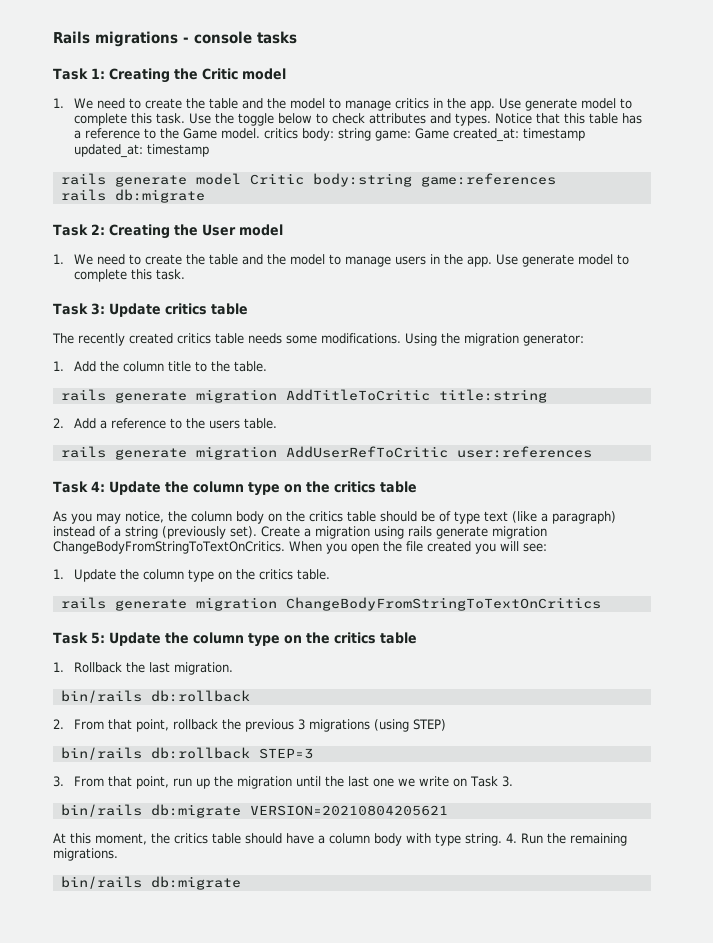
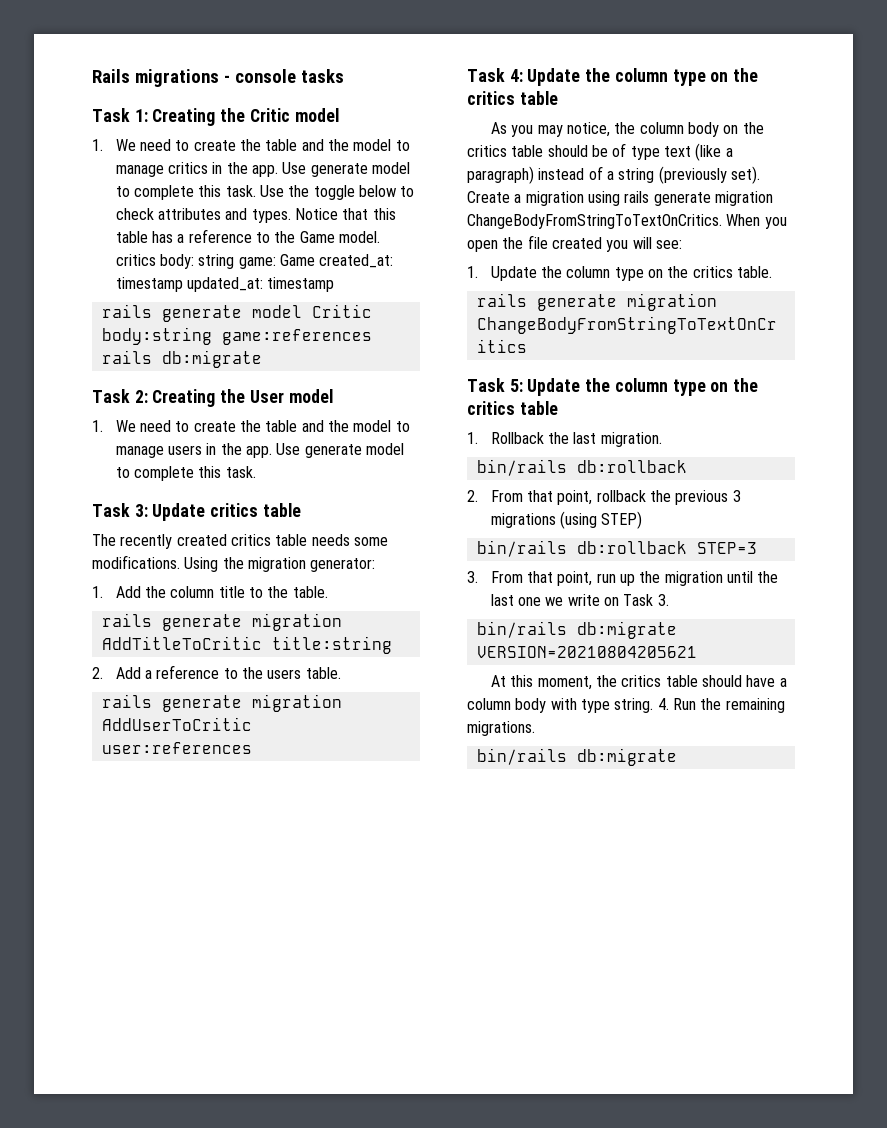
- rails generate migration AddUserRefToCritic user:references
+ rails generate migration AddUserToCritic user:references

